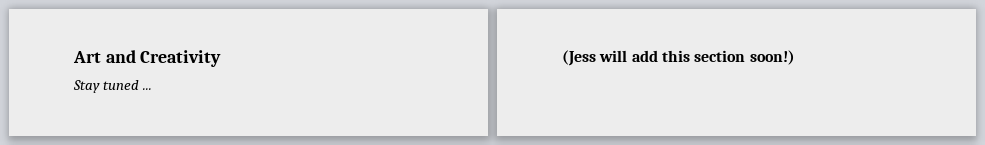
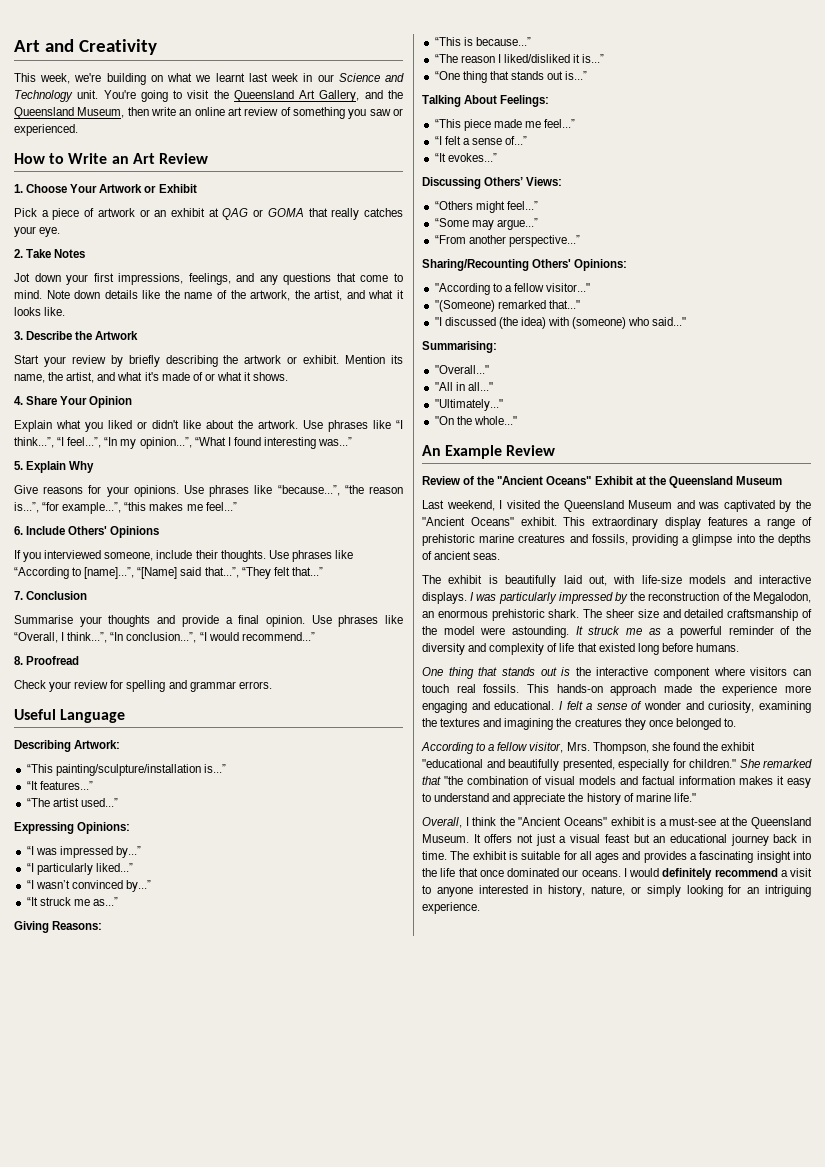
- Stay tuned ...
- (Jess will add this section soon!)
+ This week, we're building on what we learnt last week in our Science and Technology unit. You're going to visit the Queensland Art Gallery, and the Queensland Museum, then write an online art review of something you saw or experienced.
+ How to Write an Art Review
+ 1. Choose Your Artwork or Exhibit
+ Pick a piece of artwork or an exhibit at QAG or GOMA that really catches your eye.
+ 2. Take Notes
+ Jot down your first impressions, feelings, and any questions that come to mind. Note down details like the name of the artwork, the artist, and what it looks like.
+ 3. Describe the Artwork
+ Start your review by briefly describing the artwork or exhibit. Mention its name, the artist, and what it's made of or what it shows.
+ 4. Share Your Opinion
+ Explain what you liked or didn't like about the artwork. Use phrases like “I think...”, “I feel...”, “In my opinion...”, “What I found interesting was...”
+ 5. Explain Why
+ Give reasons for your opinions. Use phrases like “because...”, “the reason is...”, “for example...”, “this makes me feel...”
+ 6. Include Others' Opinions
+ If you interviewed someone, include their thoughts. Use phrases like “According to [name]...”, “[Name] said that...”, “They felt that...”
+ 7. Conclusion
+ Summarise your thoughts and provide a final opinion. Use phrases like “Overall, I think...”, “In conclusion...”, “I would recommend...”
+ 8. Proofread
+ Check your review for spelling and grammar errors.
+ Useful Language
+ Describing Artwork:
+ “This painting/sculpture/installation is...”
+ “It features...”
+ “The artist used...”
+ Expressing Opinions:
+ “I was impressed by...”
+ “I particularly liked...”
+ “I wasn’t convinced by...”
+ “It struck me as...”
+ Giving Reasons:
+ “This is because...”
+ “The reason I liked/disliked it is...”
+ “One thing that stands out is...”
+ Talking About Feelings:
+ “This piece made me feel...”
+ “I felt a sense of...”
+ “It evokes...”
+ Discussing Others’ Views:
+ “Others might feel...”
+ “Some may argue...”
+ “From another perspective...”
+ Sharing/Recounting Others' Opinions:
+ "According to a fellow visitor..."
+ "(Someone) remarked that..."
+ "I discussed (the idea) with (someone) who said..."
+ Summarising:
+ "Overall..."
+ "All in all..."
+ "Ultimately..."
+ "On the whole..."
+ An Example Review
+ Review of the "Ancient Oceans" Exhibit at the Queensland Museum
+ Last weekend, I visited the Queensland Museum and was captivated by the "Ancient Oceans" exhibit. This extraordinary display features a range of prehistoric marine creatures and fossils, providing a glimpse into the depths of ancient seas.
+ The exhibit is beautifully laid out, with life-size models and interactive displays. I was particularly impressed by the reconstruction of the Megalodon, an enormous prehistoric shark. The sheer size and detailed craftsmanship of the model were astounding. It struck me as a powerful reminder of the diversity and complexity of life that existed long before humans.
+ One thing that stands out is the interactive component where visitors can touch real fossils. This hands-on approach made the experience more engaging and educational. I felt a sense of wonder and curiosity, examining the textures and imagining the creatures they once belonged to.
+ According to a fellow visitor, Mrs. Thompson, she found the exhibit "educational and beautifully presented, especially for children." She remarked that "the combination of visual models and factual information makes it easy to understand and appreciate the history of marine life."
+ Overall, I think the "Ancient Oceans" exhibit is a must-see at the Queensland Museum. It offers not just a visual feast but an educational journey back in time. The exhibit is suitable for all ages and provides a fascinating insight into the life that once dominated our oceans. I would definitely recommend a visit to anyone interested in history, nature, or simply looking for an intriguing experience.

